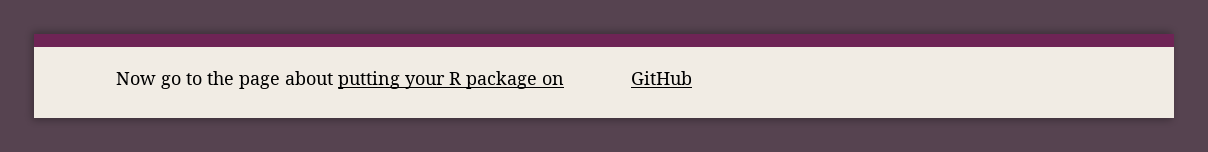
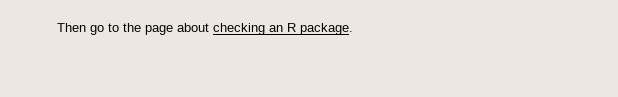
- Now go to the page about putting your R package on GitHub
+ Then go to the page about checking an R package.

